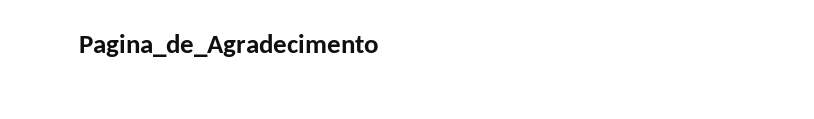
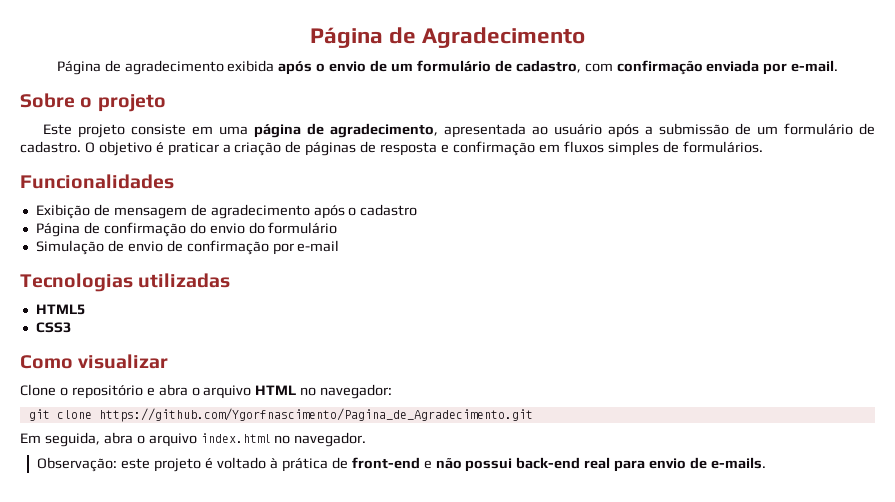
- Pagina_de_Agradecimento
+ Página de Agradecimento
+ Página de agradecimento exibida após o envio de um formulário de cadastro, com confirmação enviada por e-mail.
+ Sobre o projeto
+ Este projeto consiste em uma página de agradecimento, apresentada ao usuário após a submissão de um formulário de cadastro. O objetivo é praticar a criação de páginas de resposta e confirmação em fluxos simples de formulários.
+ Funcionalidades
+ Exibição de mensagem de agradecimento após o cadastro
+ Página de confirmação do envio do formulário
+ Simulação de envio de confirmação por e-mail
+ Tecnologias utilizadas
+ HTML5
+ CSS3
+ Como visualizar
+ Clone o repositório e abra o arquivo HTML no navegador:
+ git clone https://github.com/Ygorfnascimento/Pagina_de_Agradecimento.git
+ Em seguida, abra o arquivo index.html no navegador.
+ Observação: este projeto é voltado à prática de front-end e não possui back-end real para envio de e-mails.

